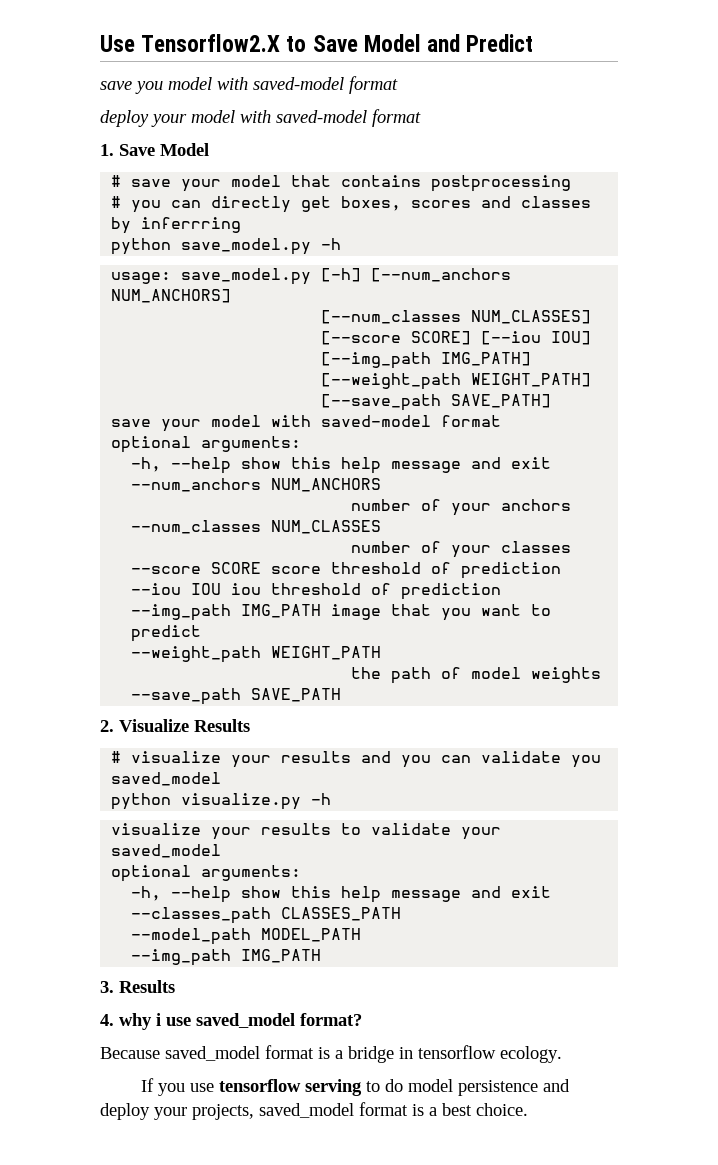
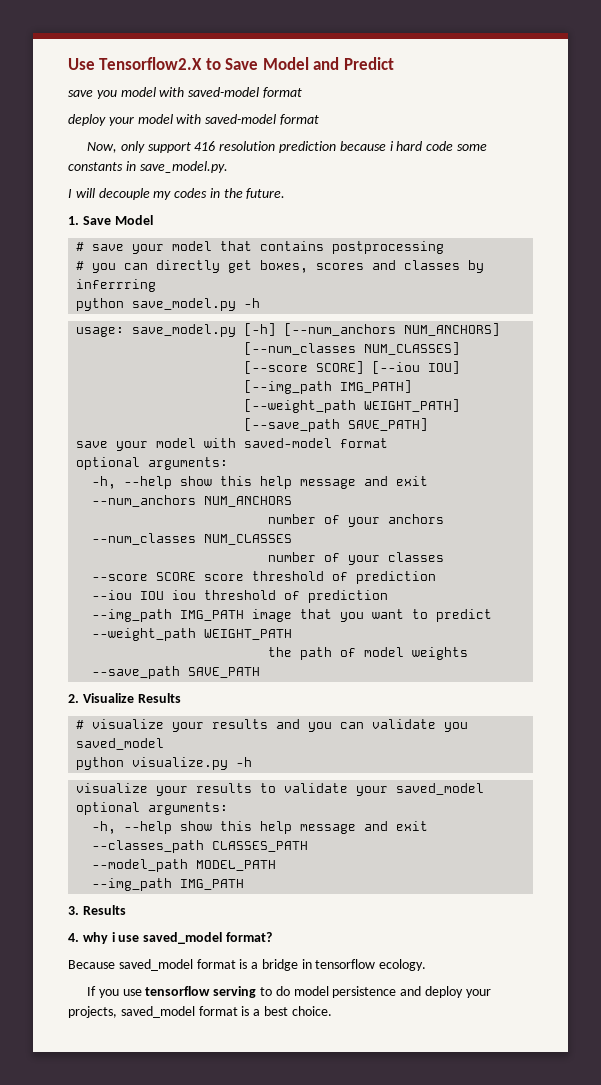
+ Now, only support 416 resolution prediction because i hard code some constants in save_model.py.
+ I will decouple my codes in the future.

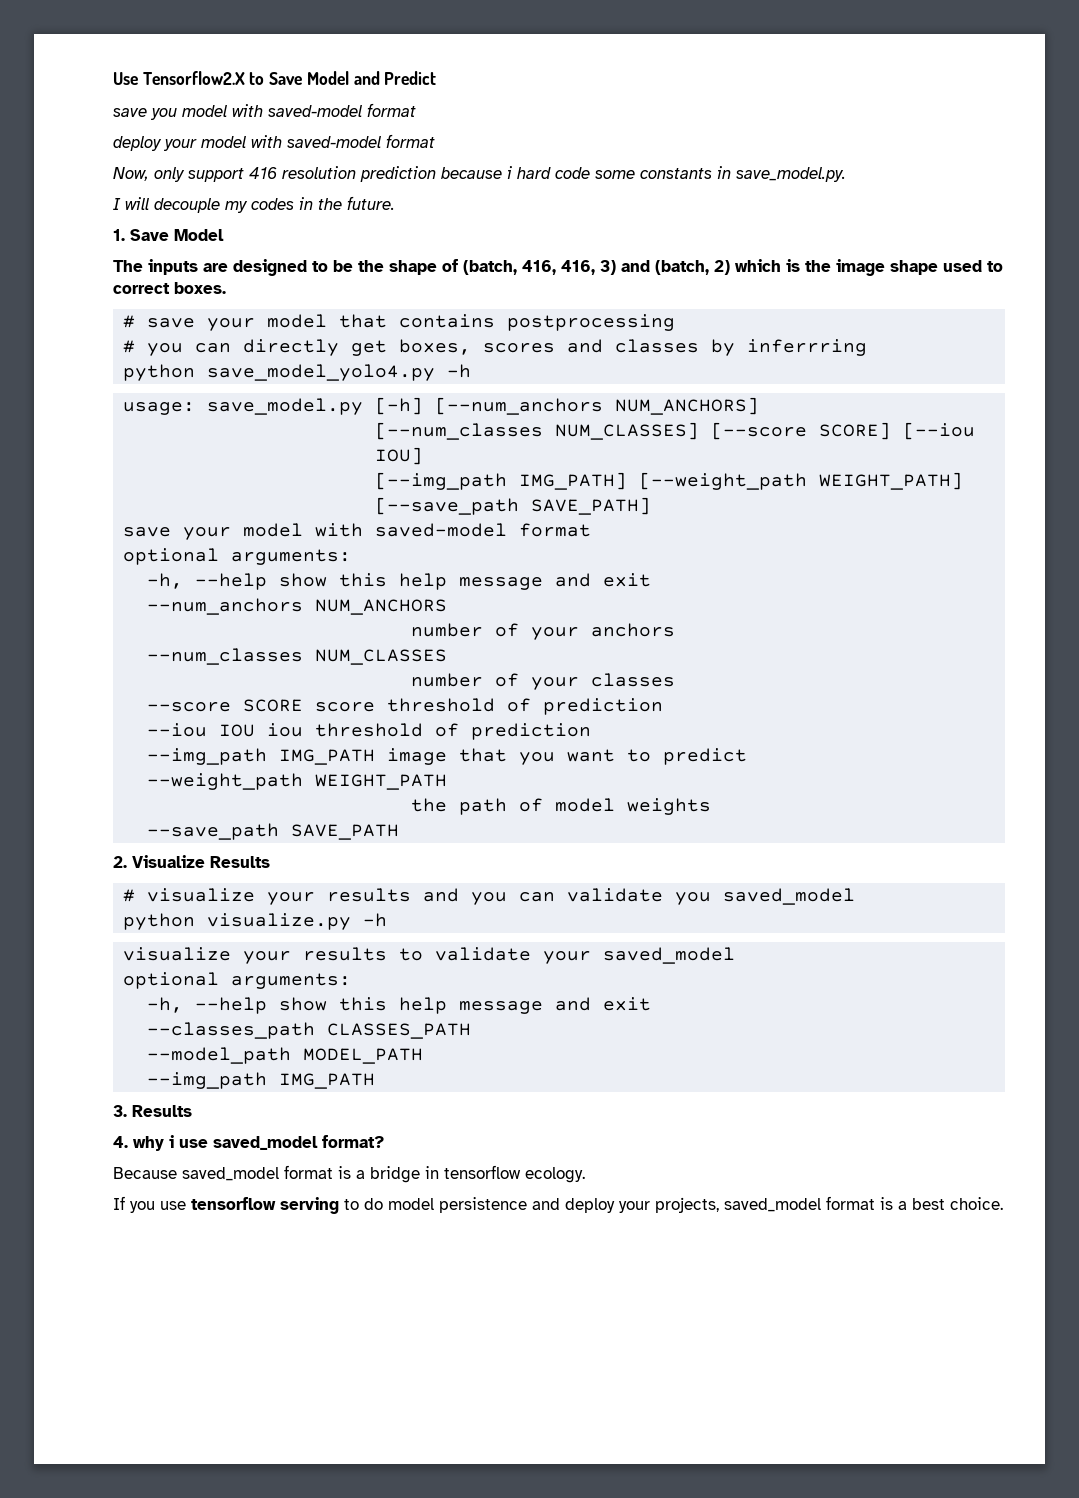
+ The inputs are designed to be the shape of (batch, 416, 416, 3) and (batch, 2) which is the image shape used to correct boxes.
- python save_model.py -h
+ python save_model_yolo4.py -h

